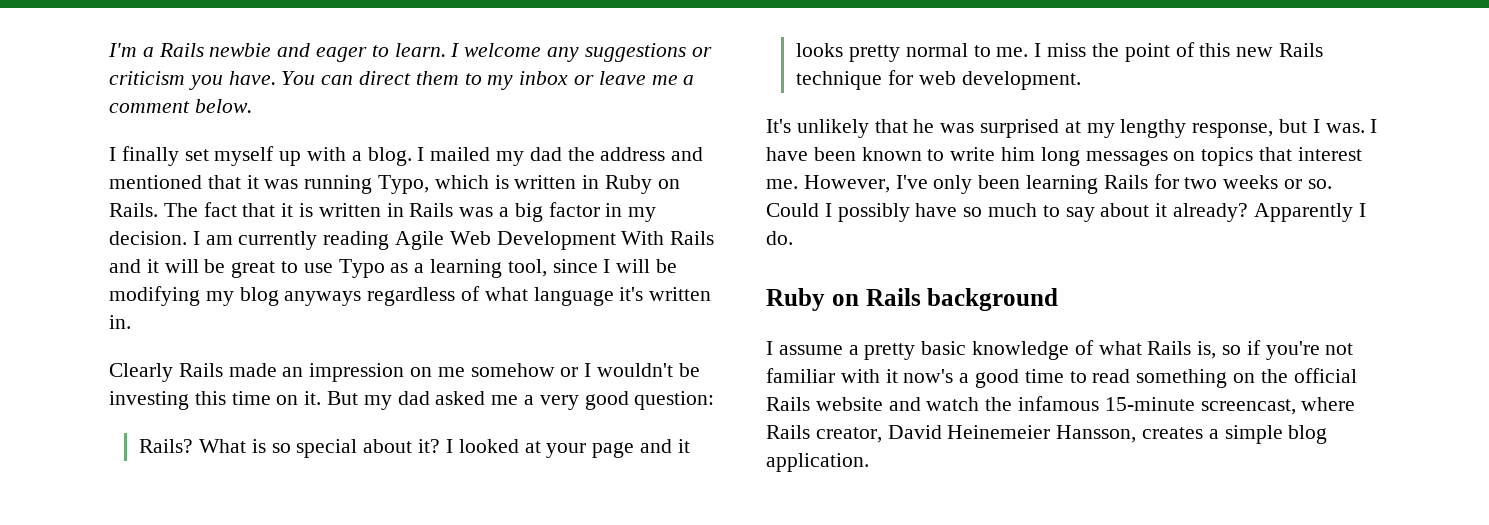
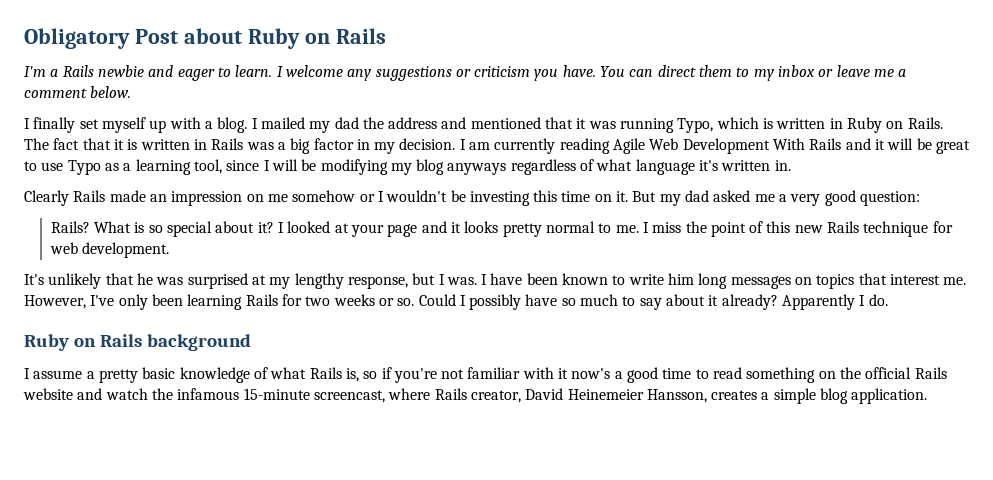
+ Obligatory Post about Ruby on Rails

